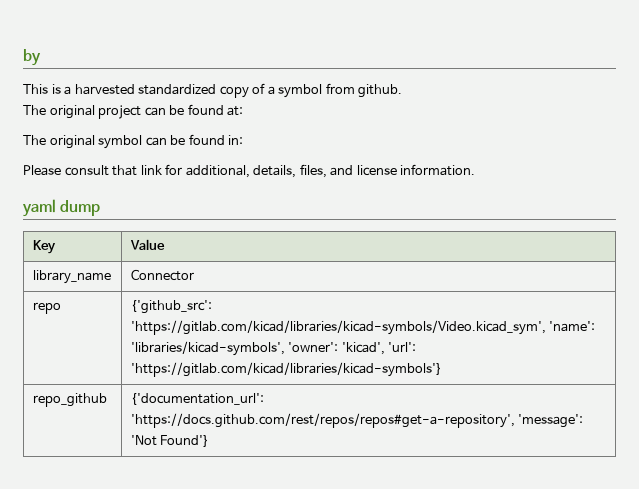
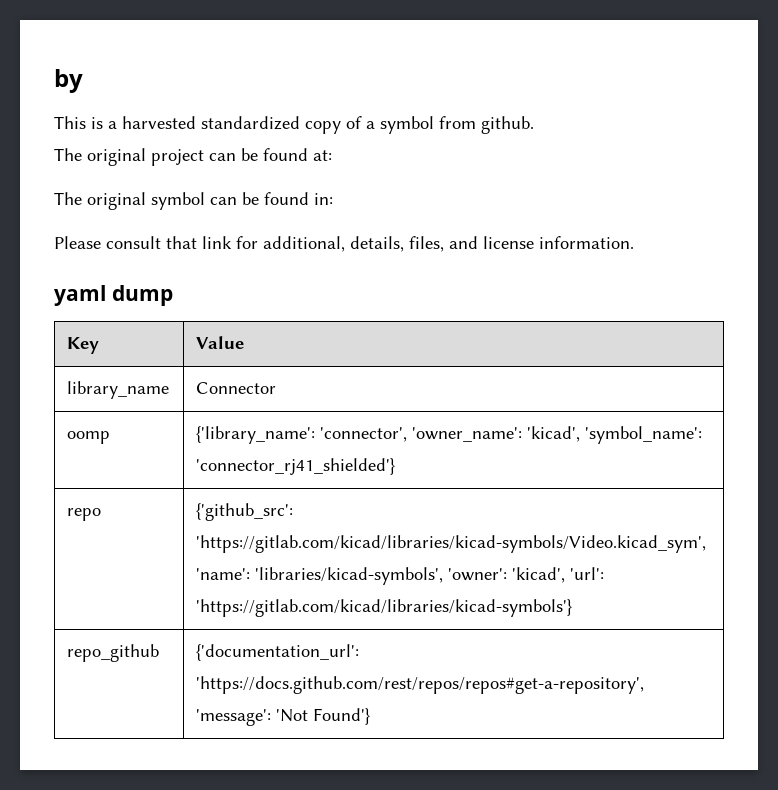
+ oomp | {'library_name': 'connector', 'owner_name': 'kicad', 'symbol_name': 'connector_rj41_shielded'}

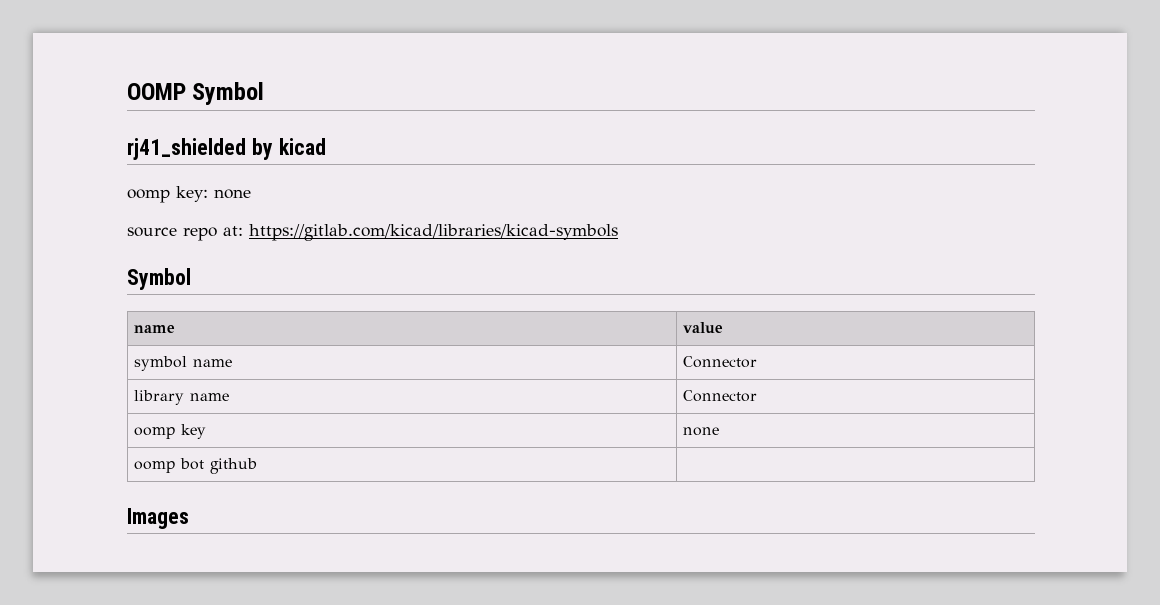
- by
- This is a harvested standardized copy of a symbol from github.
- The original project can be found at:
- The original symbol can be found in:
- Please consult that link for additional, details, files, and license information.
- yaml dump
- Key | Value
- library_name | Connector
- oomp | {'library_name': 'connector', 'owner_name': 'kicad', 'symbol_name': 'connector_rj41_shielded'}
- repo | {'github_src': 'https://gitlab.com/kicad/libraries/kicad-symbols/Video.kicad_sym', 'name': 'libraries/kicad-symbols', 'owner': 'kicad', 'url': 'https://gitlab.com/kicad/libraries/kicad-symbols'}
- repo_github | {'documentation_url': 'https://docs.github.com/rest/repos/repos#get-a-repository', 'message': 'Not Found'}
+ OOMP Symbol
+ rj41_shielded by kicad
+ oomp key: none
+ source repo at: https://gitlab.com/kicad/libraries/kicad-symbols
+ Symbol
+ name | value
+ symbol name | Connector
+ library name | Connector
+ oomp key | none
+ oomp bot github |
+ Images

